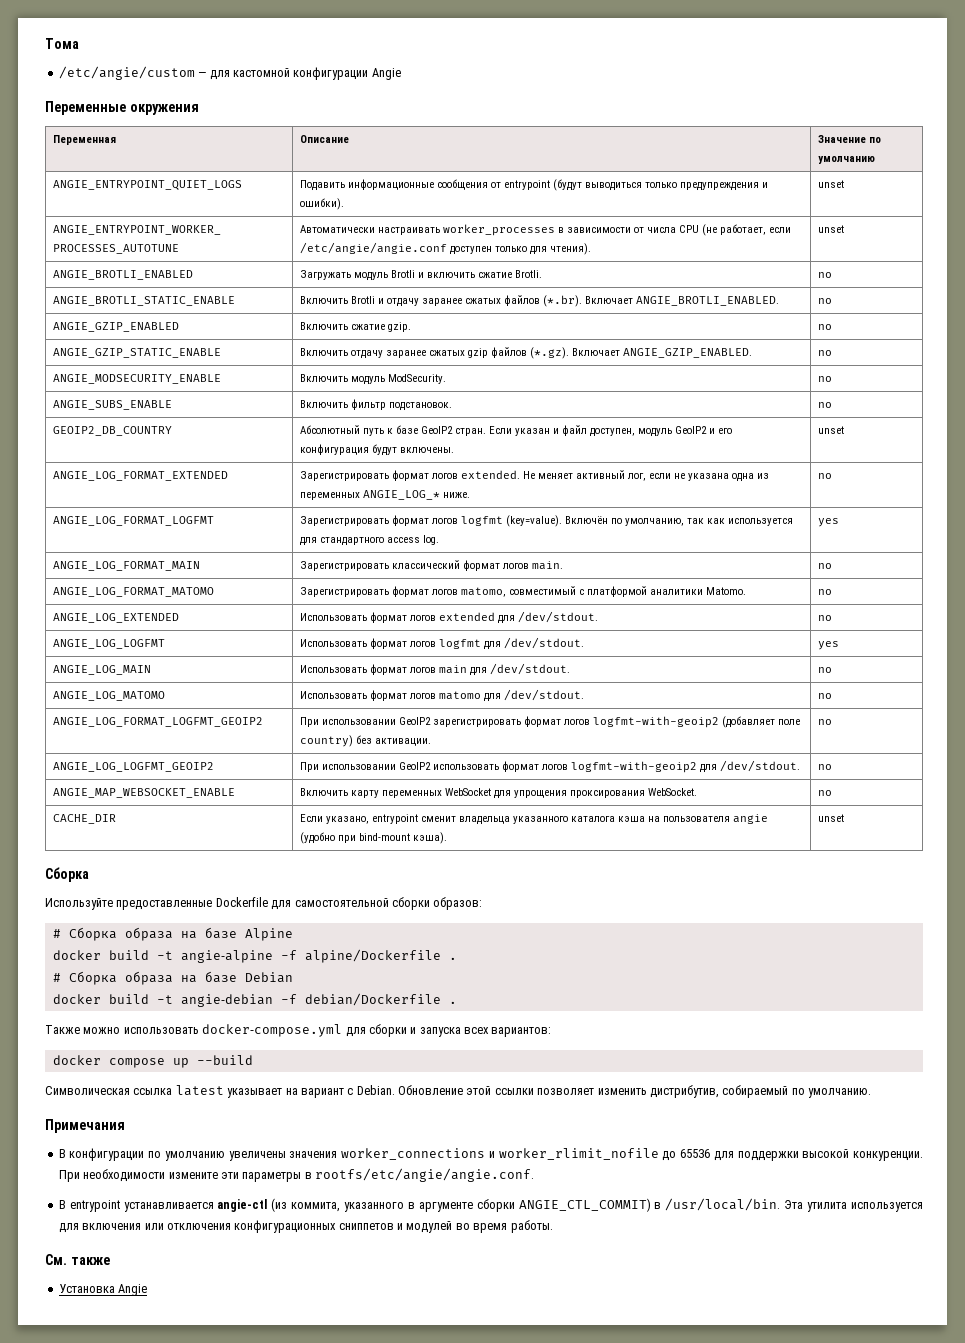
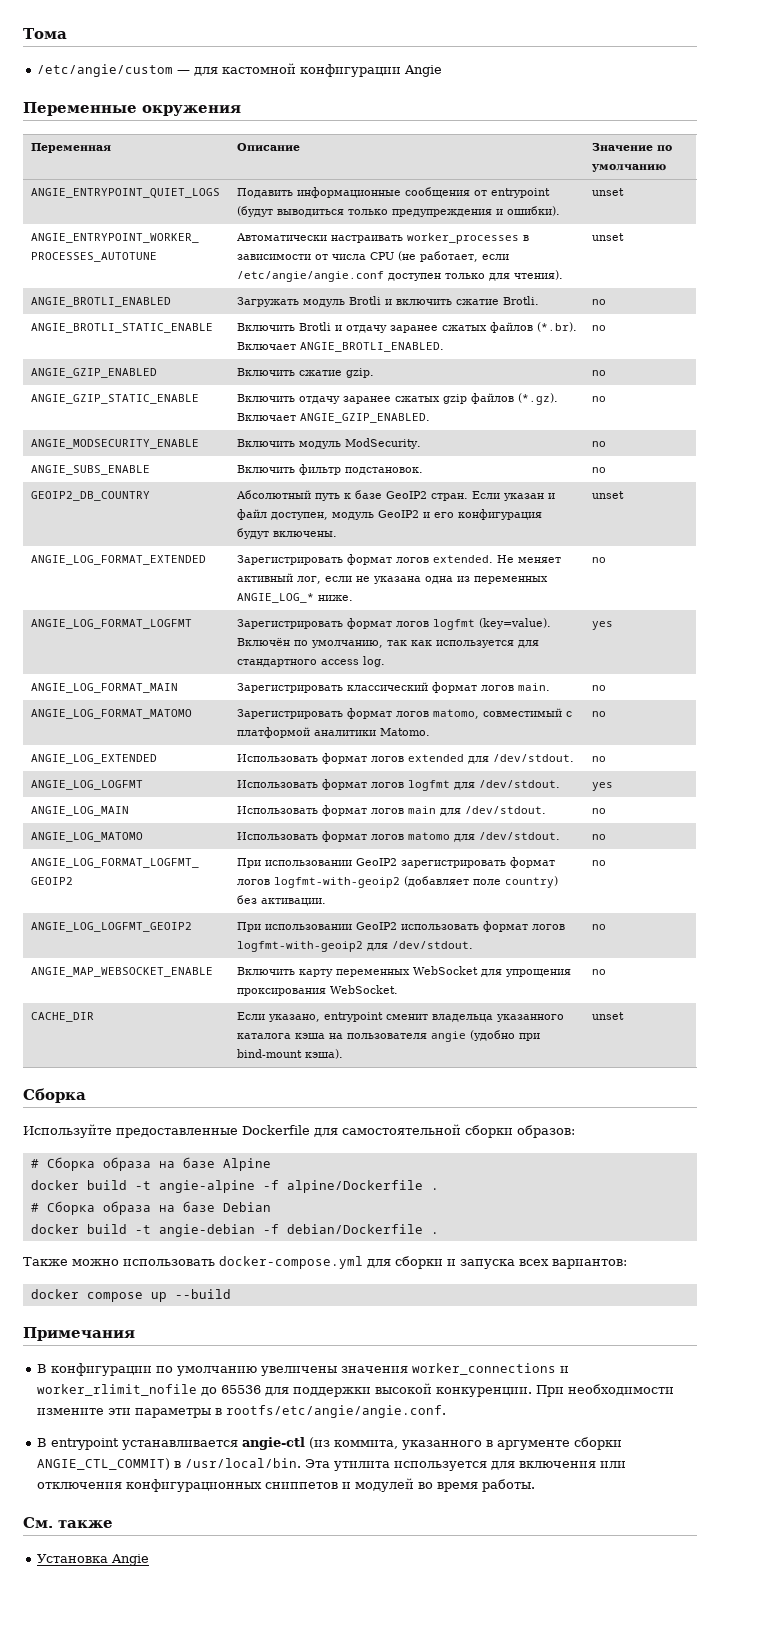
- Символическая ссылка latest указывает на вариант с Debian. Обновление этой ссылки позволяет изменить дистрибутив, собираемый по умолчанию.

